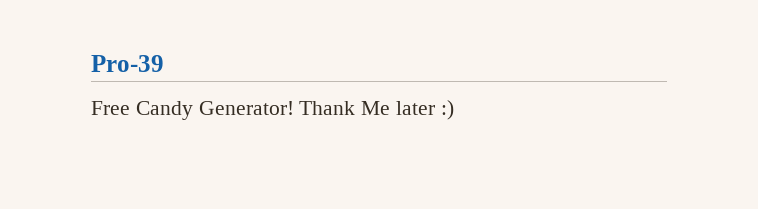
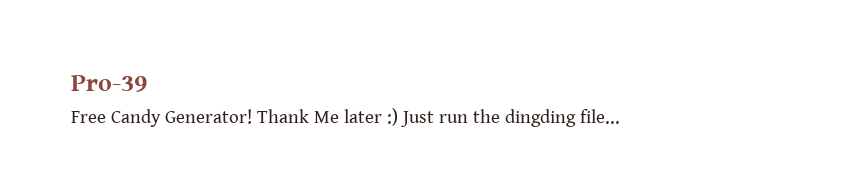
- Thank Me later :)
+ Thank Me later :) Just run the dingding file...

